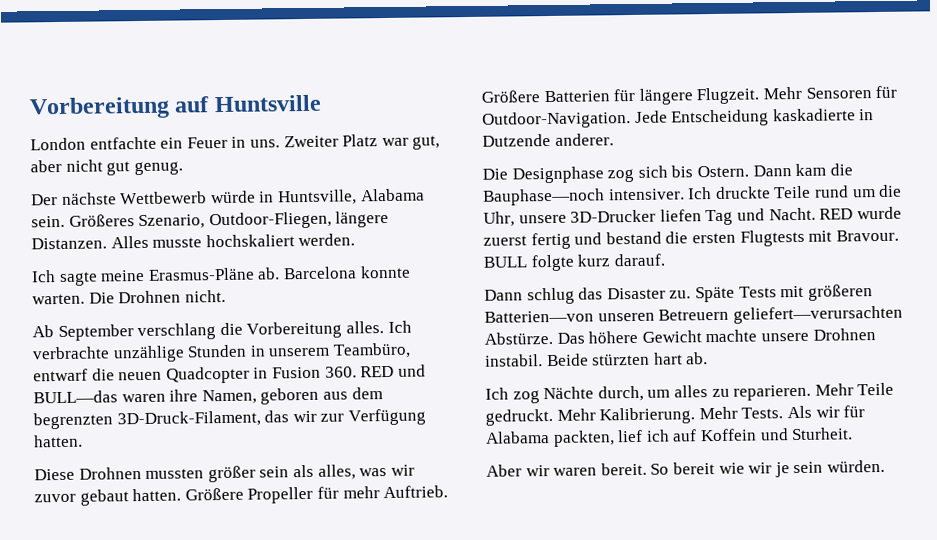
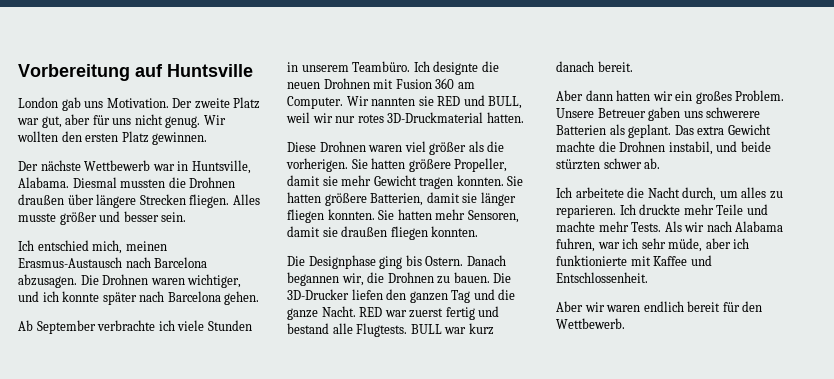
- London entfachte ein Feuer in uns. Zweiter Platz war gut, aber nicht gut genug.
+ London gab uns Motivation. Der zweite Platz war gut, aber für uns nicht genug. Wir wollten den ersten Platz gewinnen.
- Der nächste Wettbewerb würde in Huntsville, Alabama sein. Größeres Szenario, Outdoor-Fliegen, längere Distanzen. Alles musste hochskaliert werden.
- Ich sagte meine Erasmus-Pläne ab. Barcelona konnte warten. Die Drohnen nicht.
- Ab September verschlang die Vorbereitung alles. Ich verbrachte unzählige Stunden in unserem Teambüro, entwarf die neuen Quadcopter in Fusion 360. RED und BULL—das waren ihre Namen, geboren aus dem begrenzten 3D-Druck-Filament, das wir zur Verfügung hatten.
- Diese Drohnen mussten größer sein als alles, was wir zuvor gebaut hatten. Größere Propeller für mehr Auftrieb. Größere Batterien für längere Flugzeit. Mehr Sensoren für Outdoor-Navigation. Jede Entscheidung kaskadierte in Dutzende anderer.
- Die Designphase zog sich bis Ostern. Dann kam die Bauphase—noch intensiver. Ich druckte Teile rund um die Uhr, unsere 3D-Drucker liefen Tag und Nacht.
+ Der nächste Wettbewerb war in Huntsville, Alabama. Diesmal mussten die Drohnen draußen über längere Strecken fliegen. Alles musste größer und besser sein.
+ Ich entschied mich, meinen Erasmus-Austausch nach Barcelona abzusagen. Die Drohnen waren wichtiger, und ich konnte später nach Barcelona gehen.
+ Ab September verbrachte ich viele Stunden in unserem Teambüro. Ich designte die neuen Drohnen mit Fusion 360 am Computer. Wir nannten sie RED und BULL, weil wir nur rotes 3D-Druckmaterial hatten.
+ Diese Drohnen waren viel größer als die vorherigen. Sie hatten größere Propeller, damit sie mehr Gewicht tragen konnten. Sie hatten größere Batterien, damit sie länger fliegen konnten. Sie hatten mehr Sensoren, damit sie draußen fliegen konnten.
+ Die Designphase ging bis Ostern. Danach begannen wir, die Drohnen zu bauen. Die 3D-Drucker liefen den ganzen Tag und die ganze Nacht.
- RED wurde zuerst fertig und bestand die ersten Flugtests mit Bravour. BULL folgte kurz darauf.
- Dann schlug das Disaster zu. Späte Tests mit größeren Batterien—von unseren Betreuern geliefert—verursachten Abstürze. Das höhere Gewicht machte unsere Drohnen instabil. Beide stürzten hart ab.
+ RED war zuerst fertig und bestand alle Flugtests. BULL war kurz danach bereit.
+ Aber dann hatten wir ein großes Problem. Unsere Betreuer gaben uns schwerere Batterien als geplant. Das extra Gewicht machte die Drohnen instabil, und beide stürzten schwer ab.
- Ich zog Nächte durch, um alles zu reparieren.
+ Ich arbeitete die Nacht durch, um alles zu reparieren.
- Mehr Teile gedruckt. Mehr Kalibrierung. Mehr Tests. Als wir für Alabama packten, lief ich auf Koffein und Sturheit.
- Aber wir waren bereit. So bereit wie wir je sein würden.
+ Ich druckte mehr Teile und machte mehr Tests. Als wir nach Alabama fuhren, war ich sehr müde, aber ich funktionierte mit Kaffee und Entschlossenheit.
+ Aber wir waren endlich bereit für den Wettbewerb.

